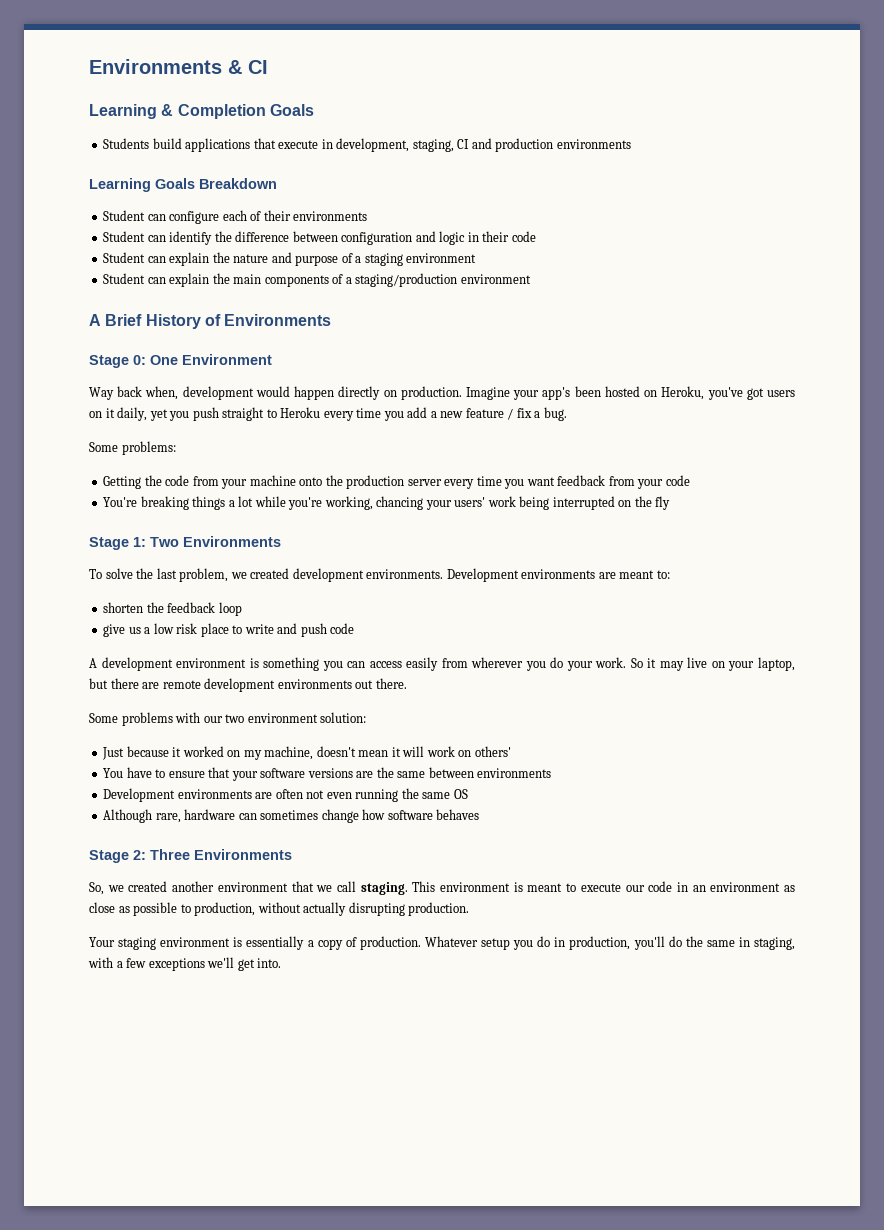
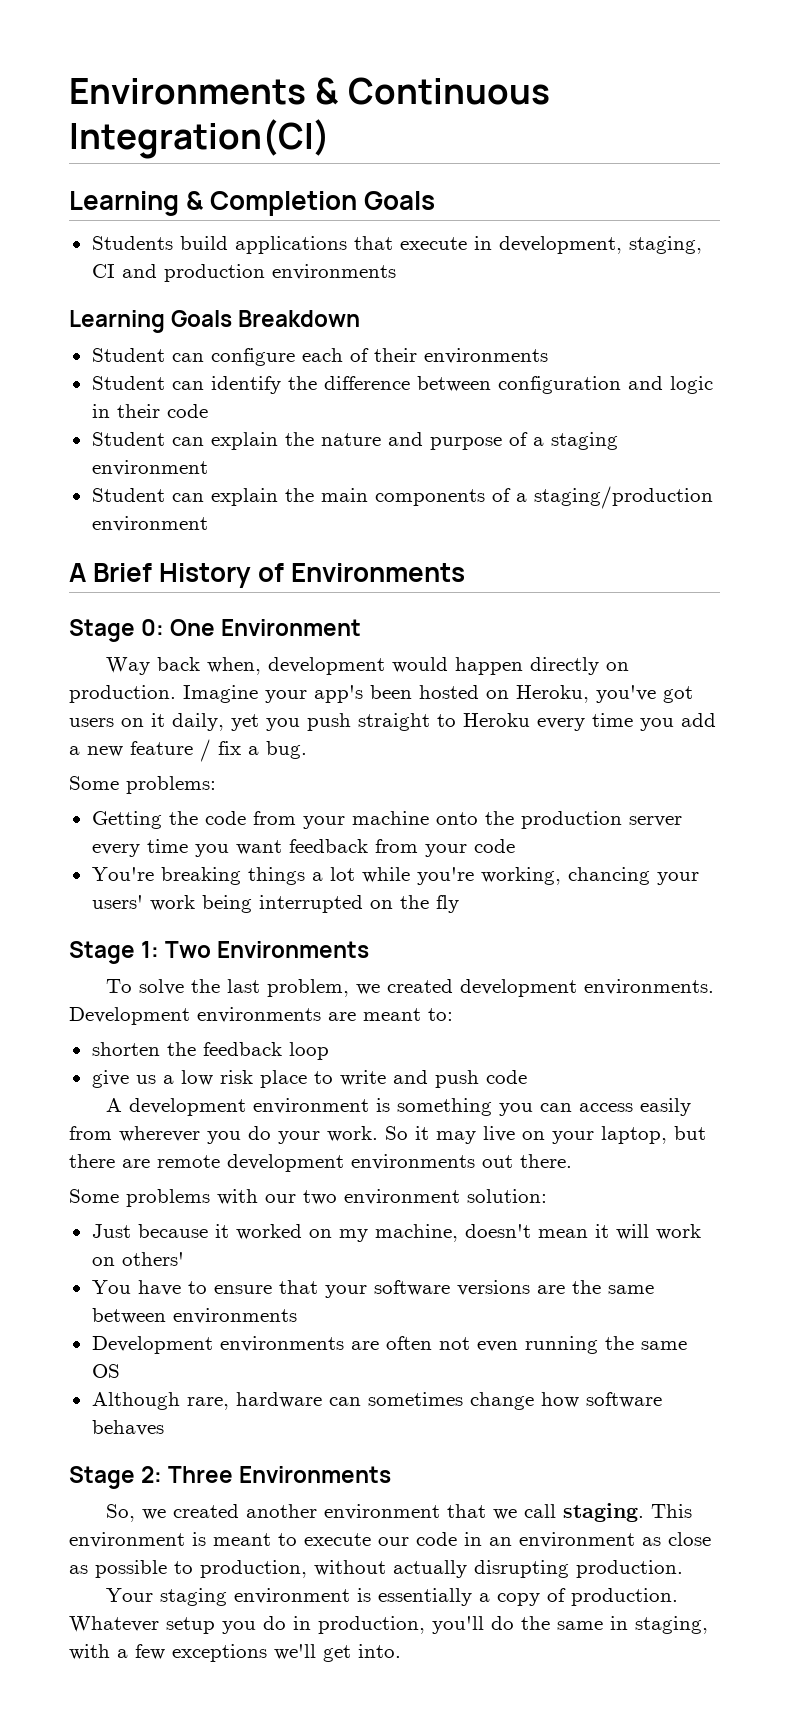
- Environments & CI
+ Environments & Continuous Integration(CI)

